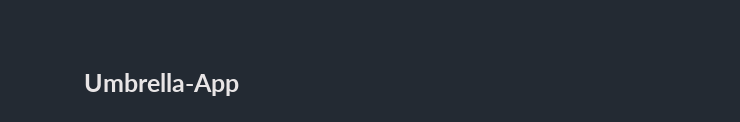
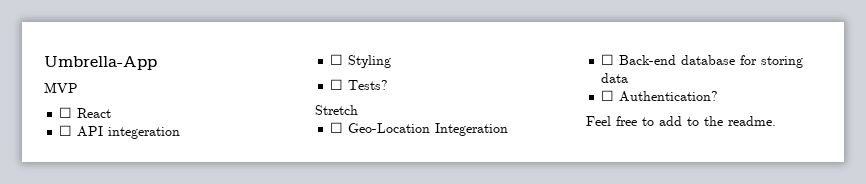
+ MVP
+ ☐ React
+ ☐ API integeration
+ ☐ Styling
+ ☐ Tests?
+ Stretch
+ ☐ Geo-Location Integeration
+ ☐ Back-end database for storing data
+ ☐ Authentication?
+ Feel free to add to the readme.

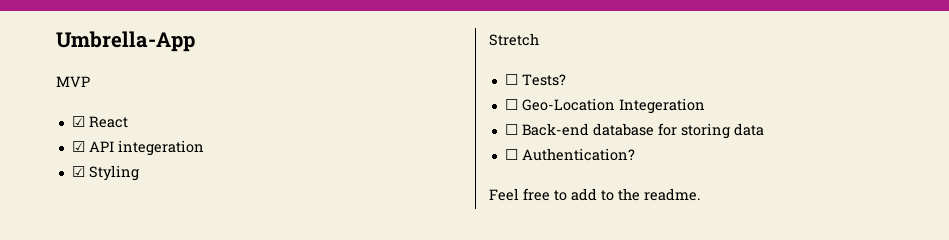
- ☐ React
+ ☑ React
- ☐ API integeration
+ ☑ API integeration
- ☐ Styling
+ ☑ Styling
+ Stretch
- Stretch

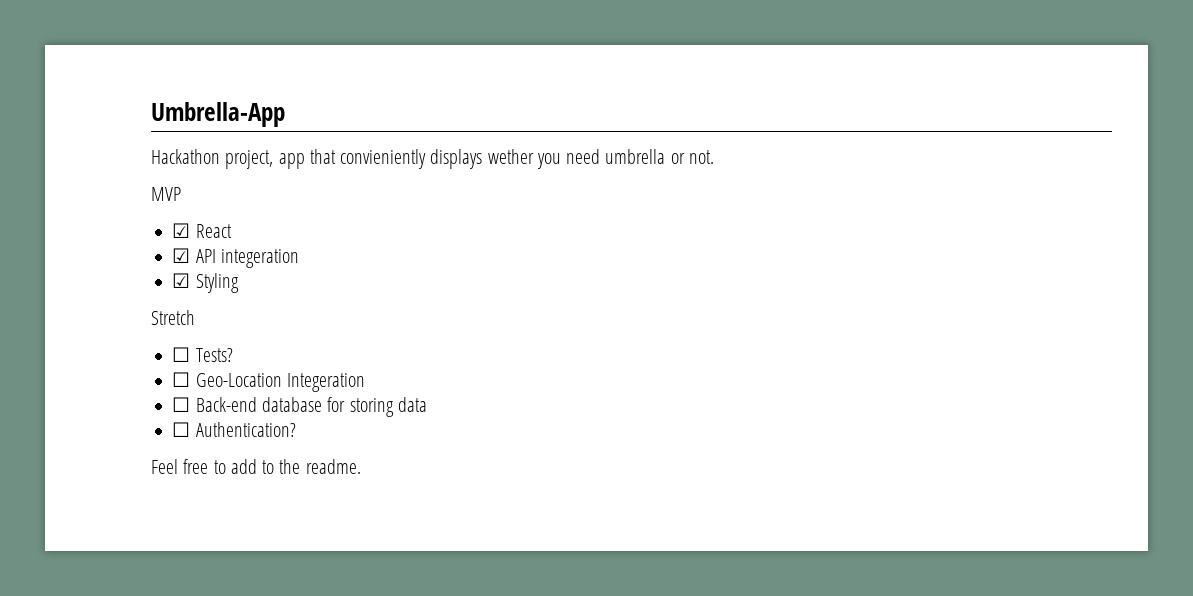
+ Hackathon project, app that convieniently displays wether you need umbrella or not.

